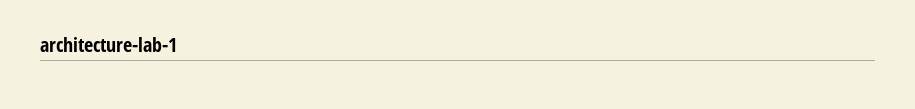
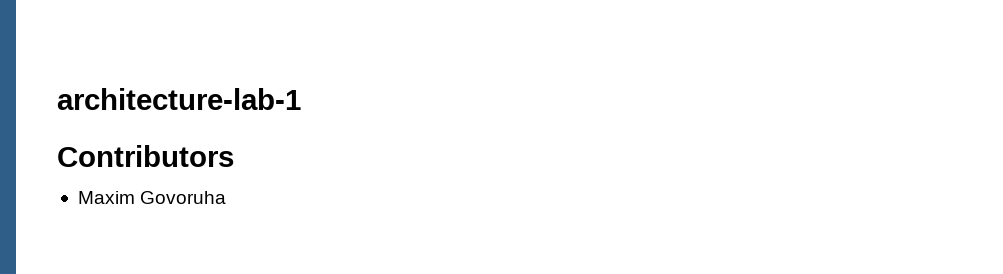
+ Contributors
+ Maxim Govoruha

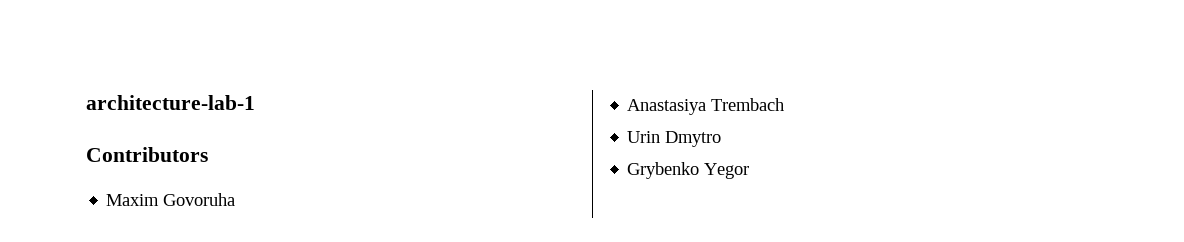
+ Anastasiya Trembach
+ Urin Dmytro
+ Grybenko Yegor

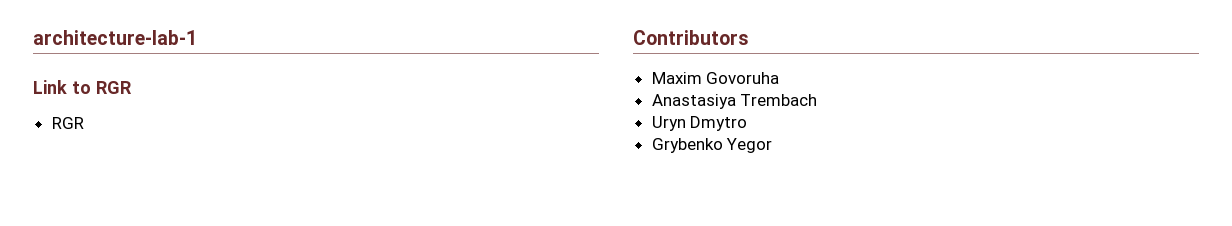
+ Link to RGR
+ RGR
- Urin Dmytro
+ Uryn Dmytro

